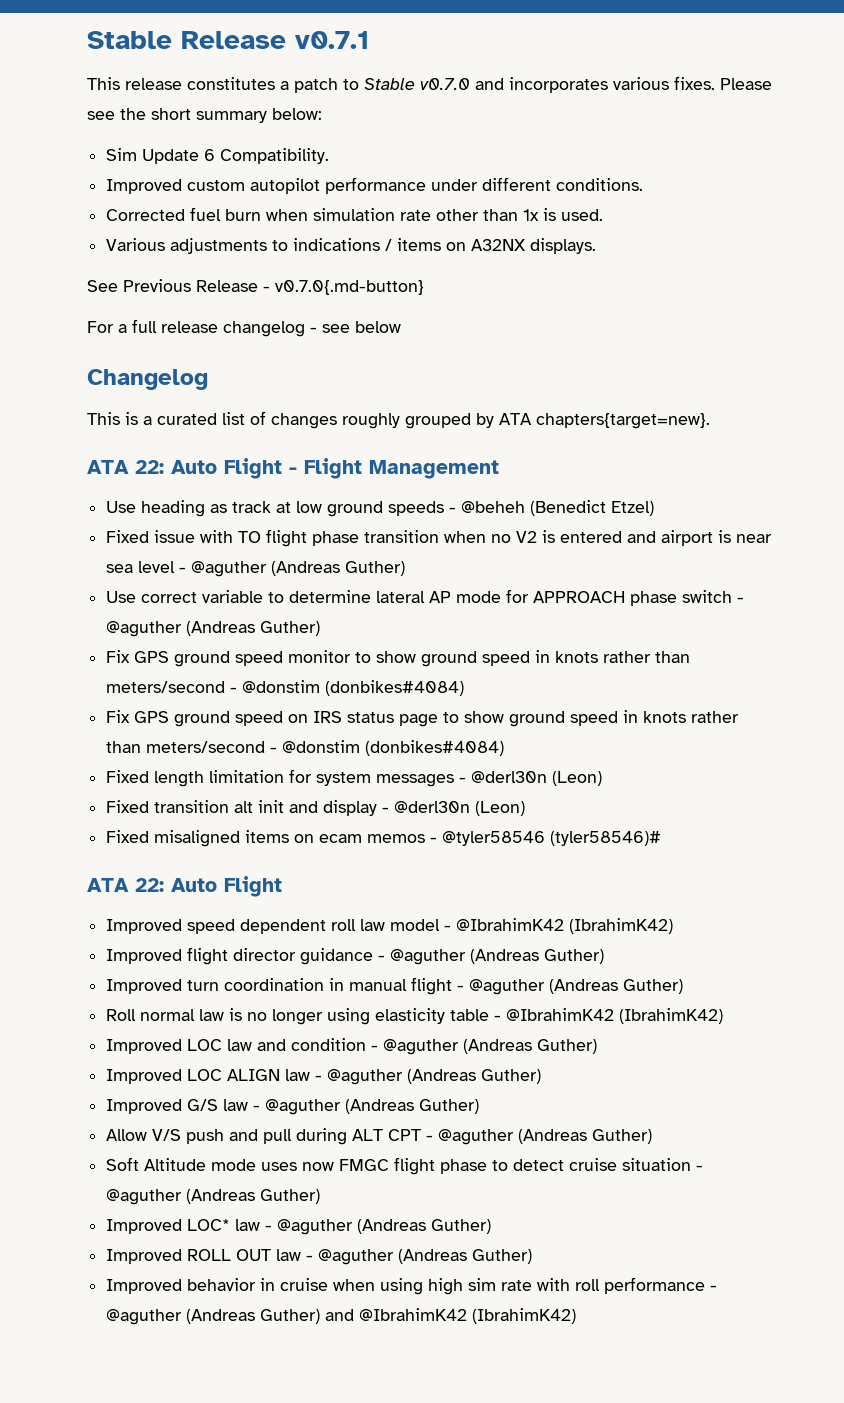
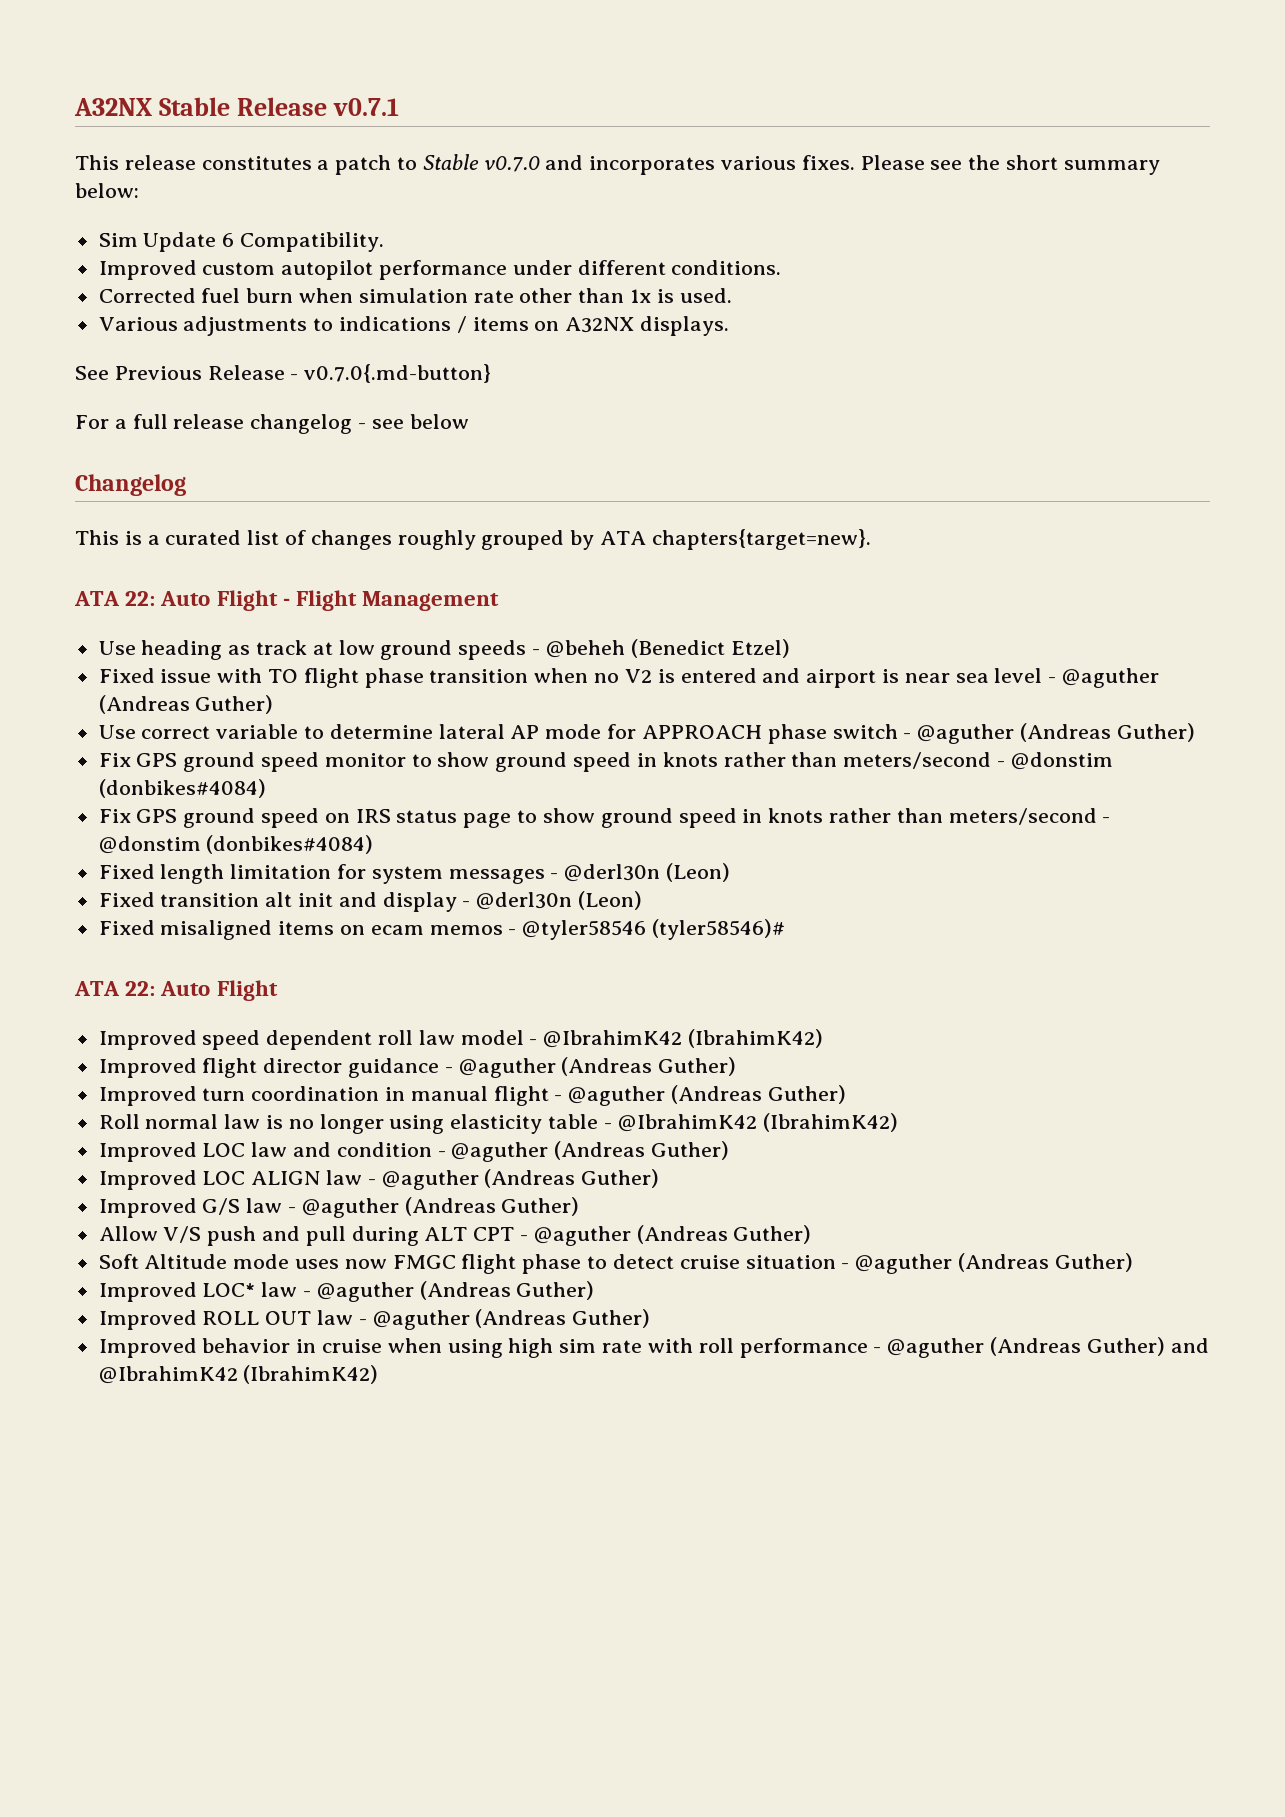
- Stable Release v0.7.1
+ A32NX Stable Release v0.7.1

